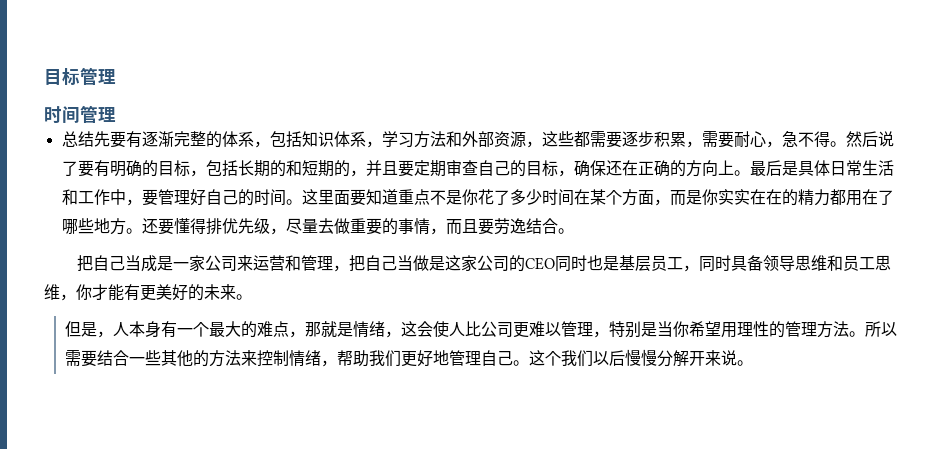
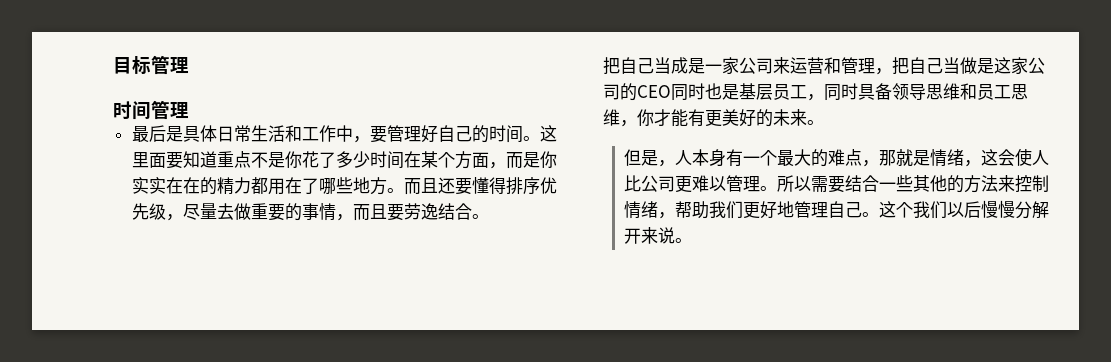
- 总结先要有逐渐完整的体系，包括知识体系，学习方法和外部资源，这些都需要逐步积累，需要耐心，急不得。然后说了要有明确的目标，包括长期的和短期的，并且要定期审查自己的目标，确保还在正确的方向上。
- 还要懂得排优先级，尽量去做重要的事情，而且要劳逸结合。
+ 而且还要懂得排序优先级，尽量去做重要的事情，而且要劳逸结合。
- 但是，人本身有一个最大的难点，那就是情绪，这会使人比公司更难以管理，特别是当你希望用理性的管理方法。
+ 但是，人本身有一个最大的难点，那就是情绪，这会使人比公司更难以管理。

